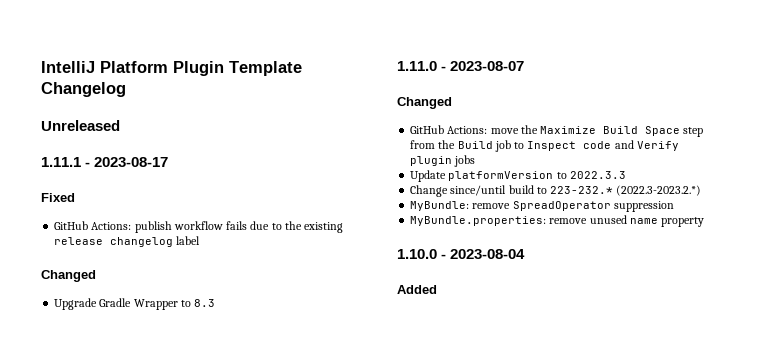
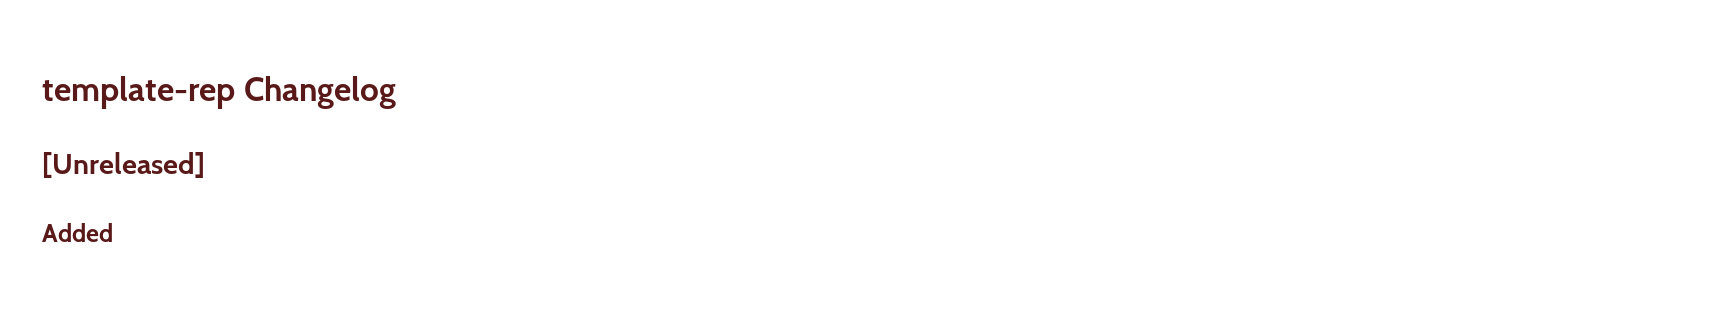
- IntelliJ Platform Plugin Template Changelog
- Unreleased
- 1.11.1 - 2023-08-17
- Fixed
- GitHub Actions: publish workflow fails due to the existing release changelog label
- Changed
- Upgrade Gradle Wrapper to 8.3
- 1.11.0 - 2023-08-07
- Changed
- GitHub Actions: move the Maximize Build Space step from the Build job to Inspect code and Verify plugin jobs
- Update platformVersion to 2022.3.3
- Change since/until build to 223-232.* (2022.3-2023.2.*)
- MyBundle: remove SpreadOperator suppression
- MyBundle.properties: remove unused name property
- 1.10.0 - 2023-08-04
+ template-rep Changelog
+ [Unreleased]

